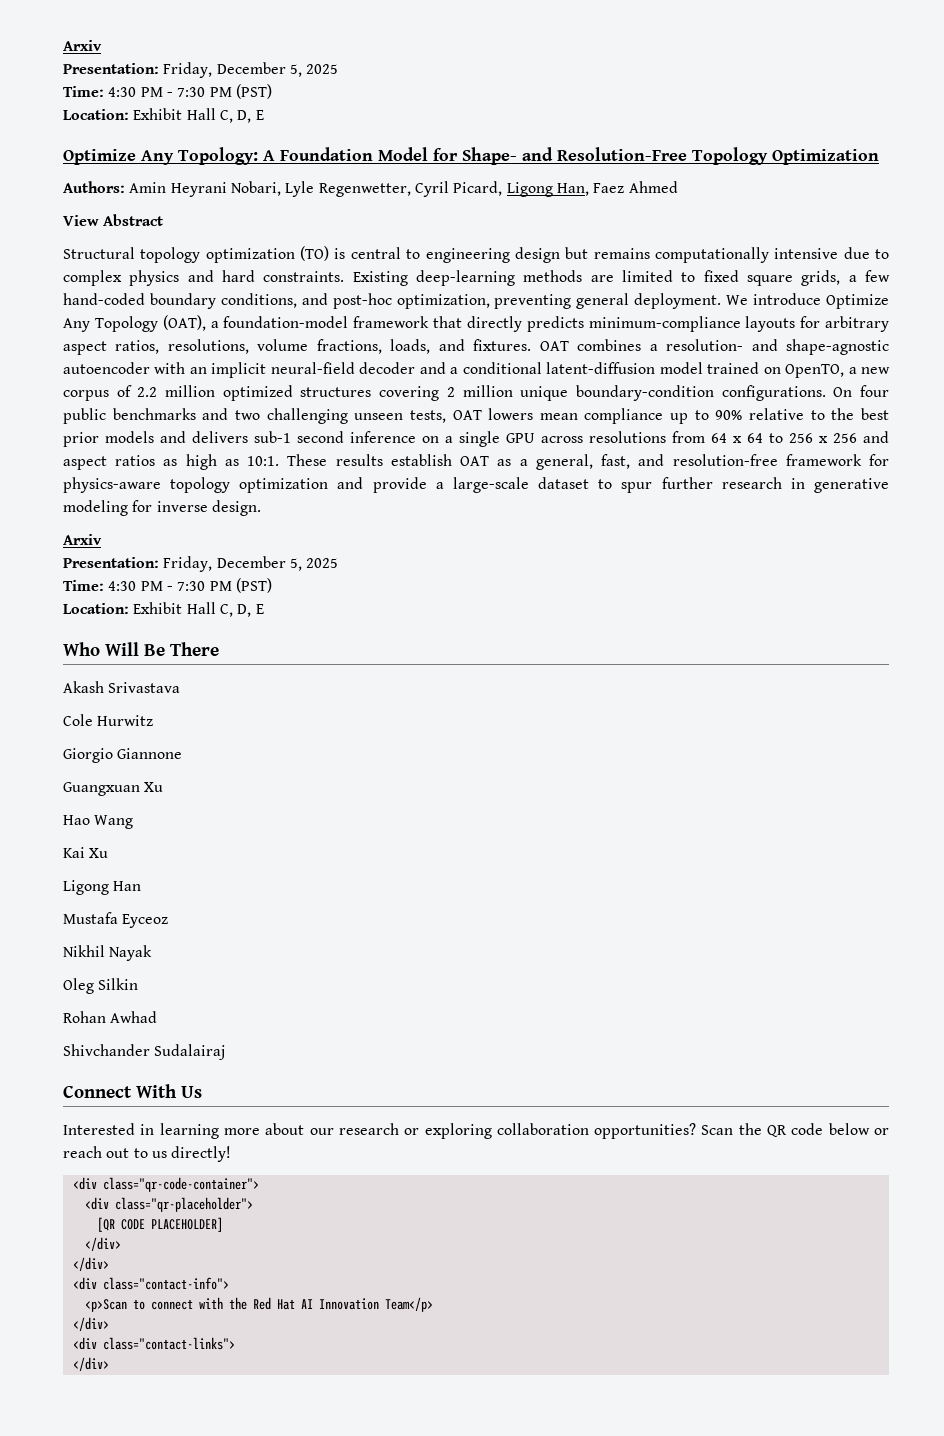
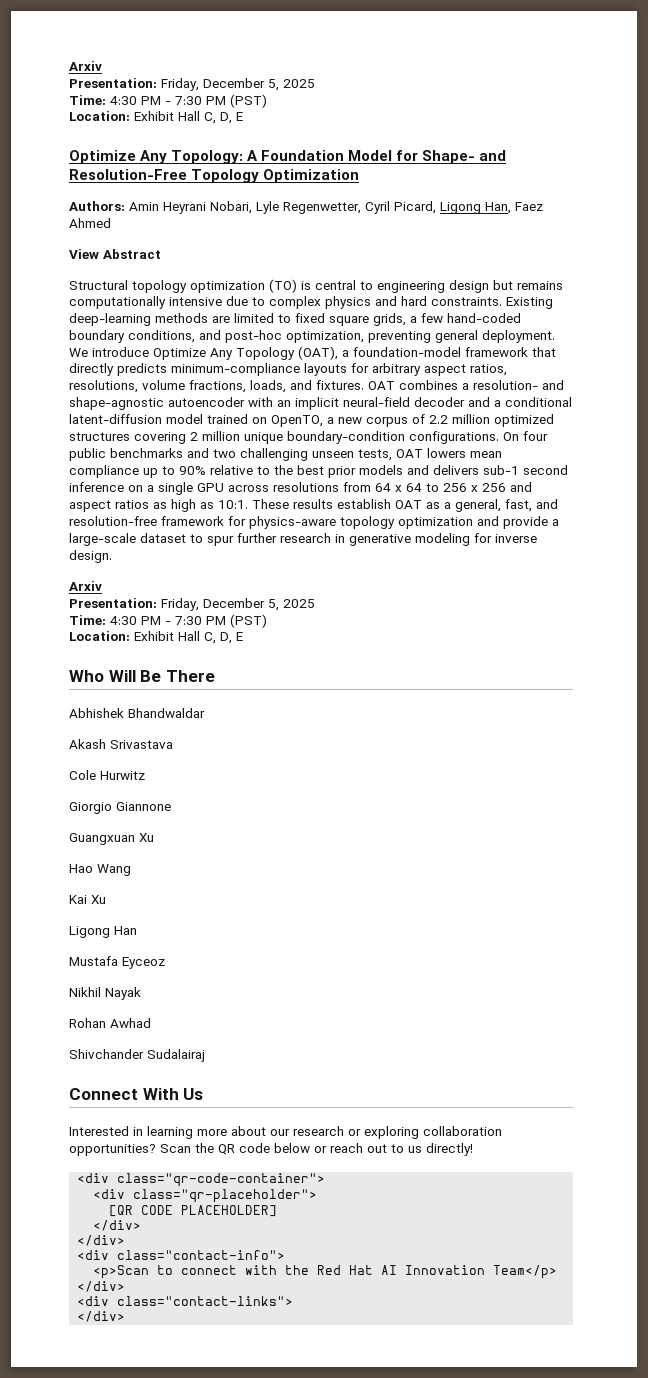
+ Abhishek Bhandwaldar
- Oleg Silkin

